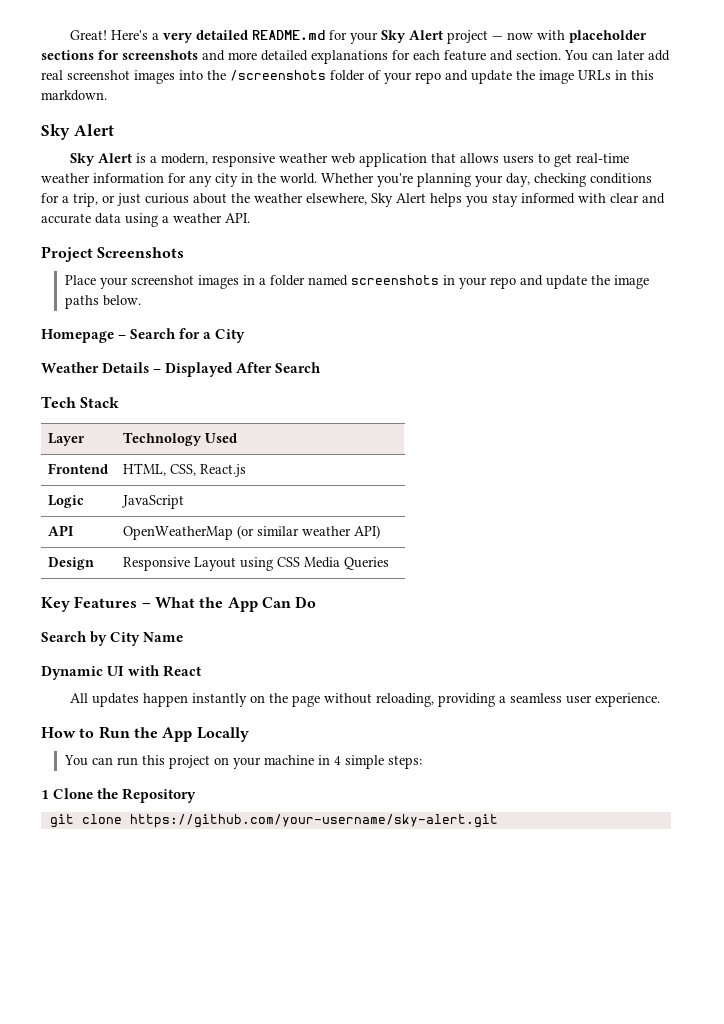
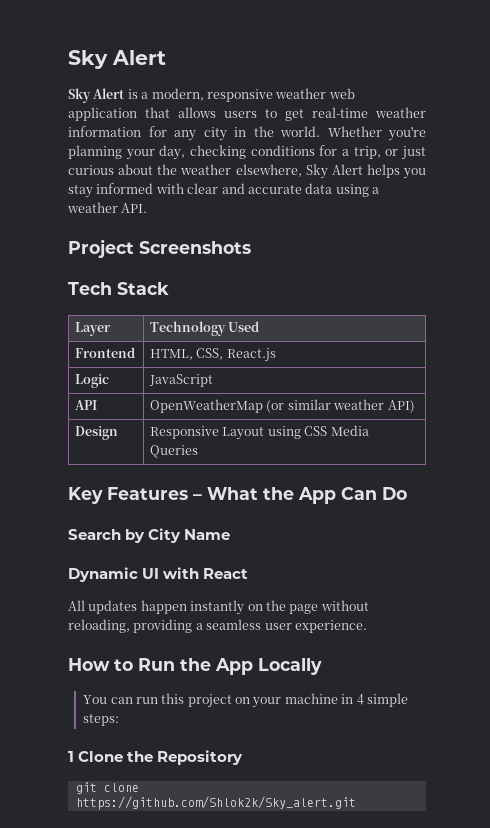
- Great! Here's a very detailed README.md for your Sky Alert project — now with placeholder sections for screenshots and more detailed explanations for each feature and section. You can later add real screenshot images into the /screenshots folder of your repo and update the image URLs in this markdown.
- Place your screenshot images in a folder named screenshots in your repo and update the image paths below.
- Homepage – Search for a City
- Weather Details – Displayed After Search
- git clone https://github.com/your-username/sky-alert.git
+ git clone https://github.com/Shlok2k/Sky_alert.git

